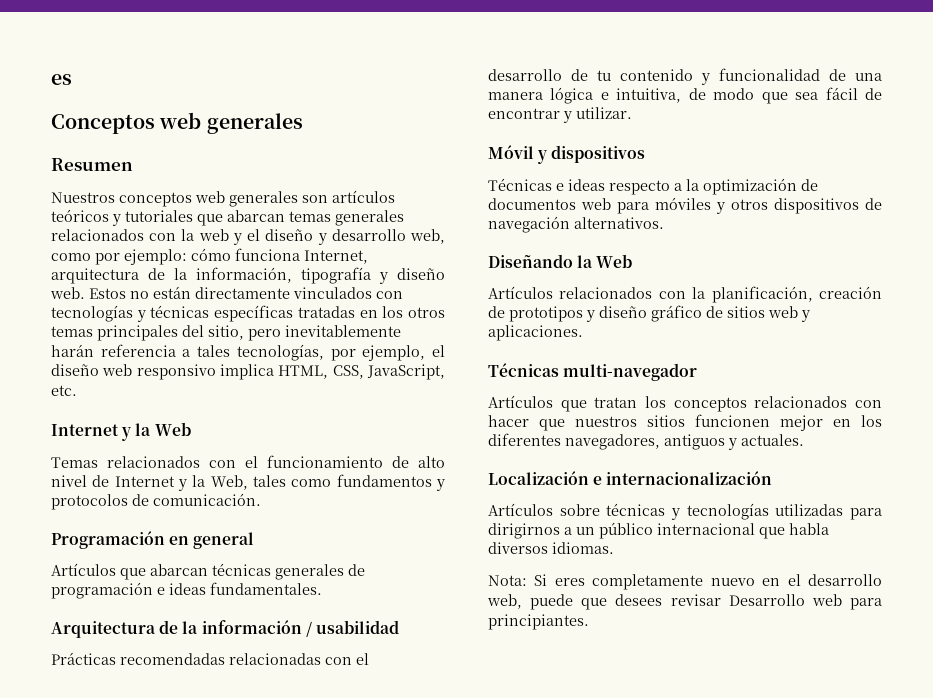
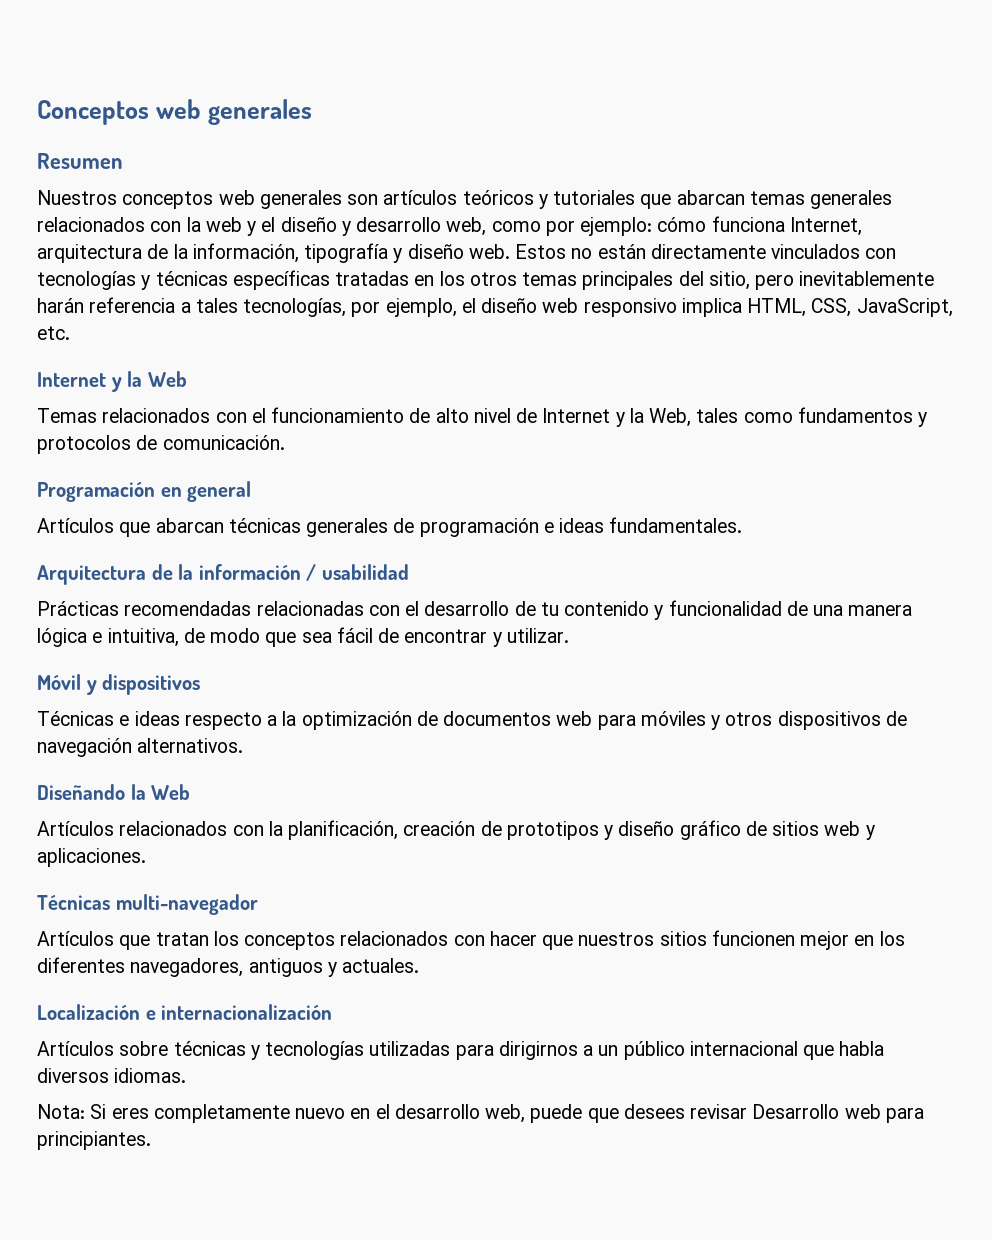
- es

